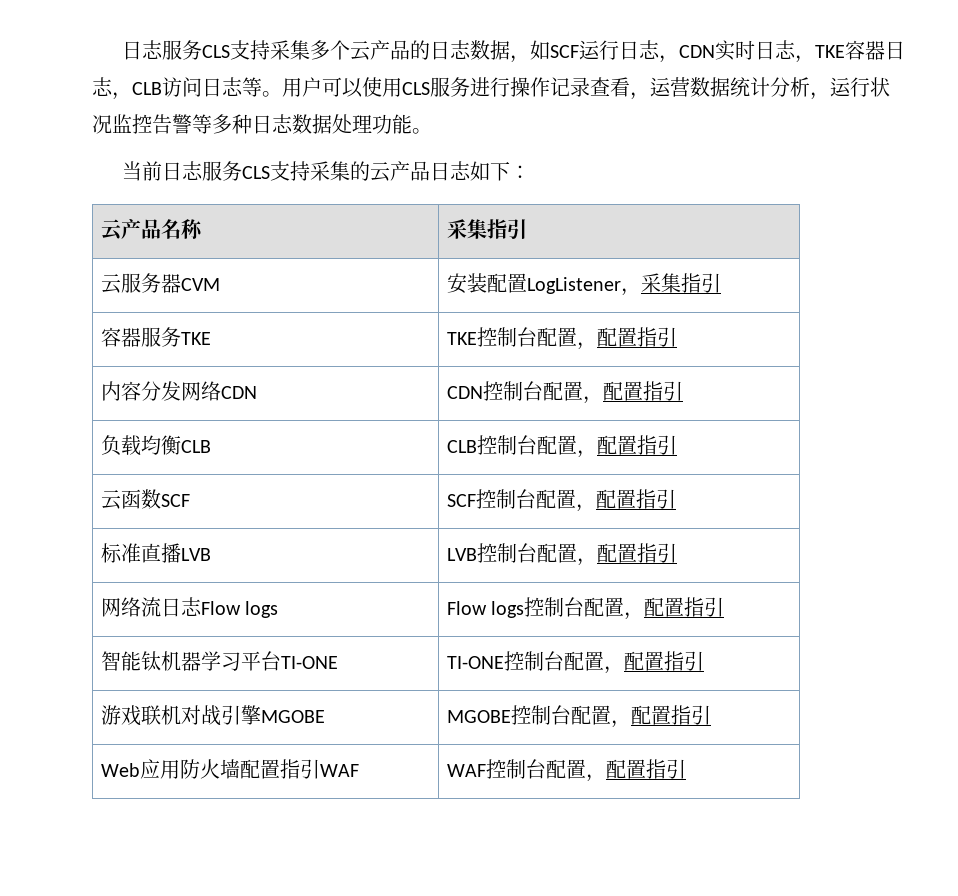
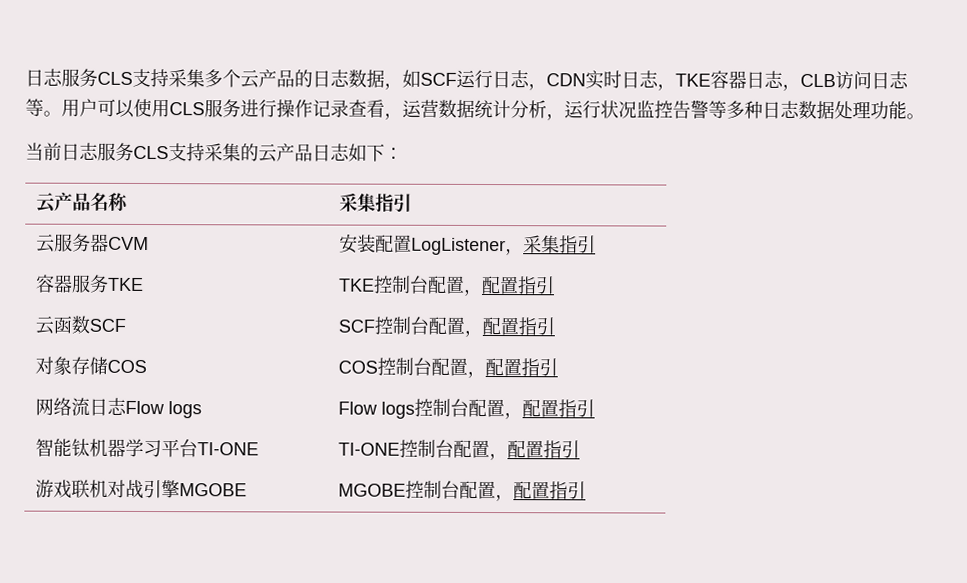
- 内容分发网络CDN | CDN控制台配置，配置指引
- 负载均衡CLB | CLB控制台配置，配置指引
- 标准直播LVB | LVB控制台配置，配置指引
+ 对象存储COS | COS控制台配置，配置指引
- Web应用防火墙配置指引WAF | WAF控制台配置，配置指引

